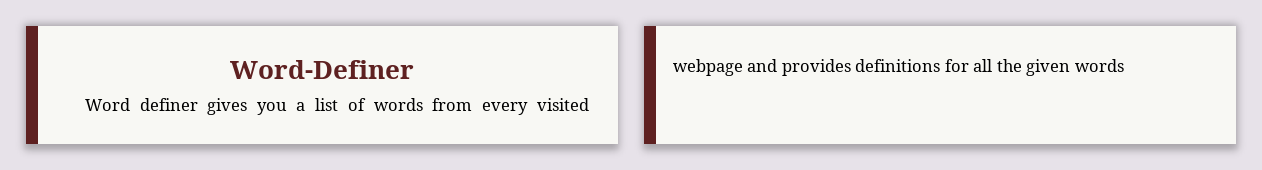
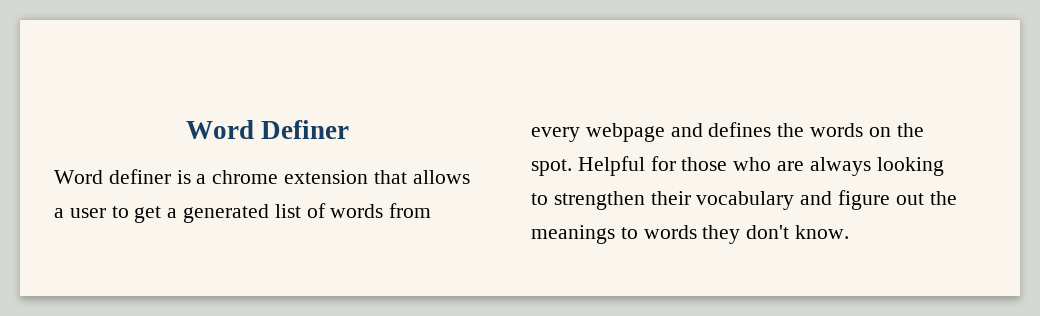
- Word-Definer
+ Word Definer
- Word definer gives you a list of words from every visited webpage and provides definitions for all the given words
+ Word definer is a chrome extension that allows a user to get a generated list of words from every webpage and defines the words on the spot. Helpful for those who are always looking to strengthen their vocabulary and figure out the meanings to words they don't know.

